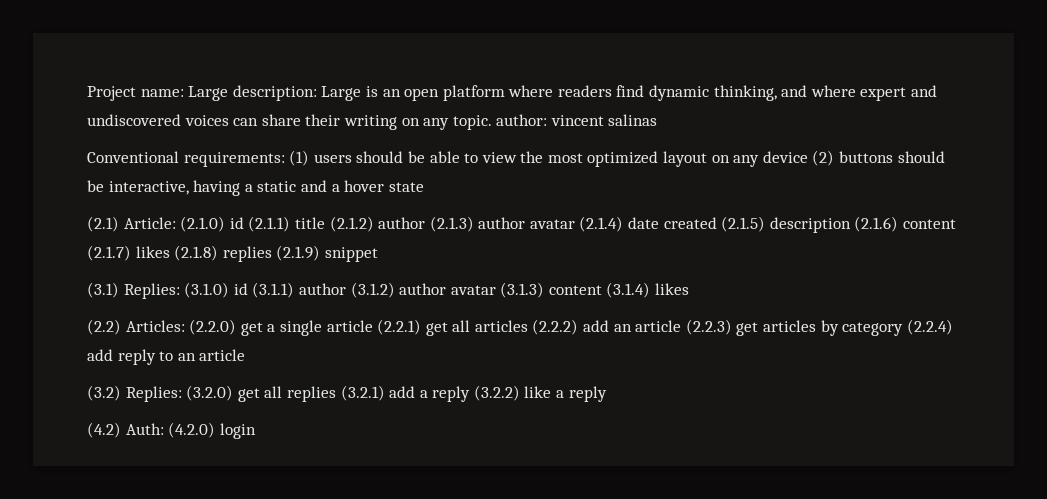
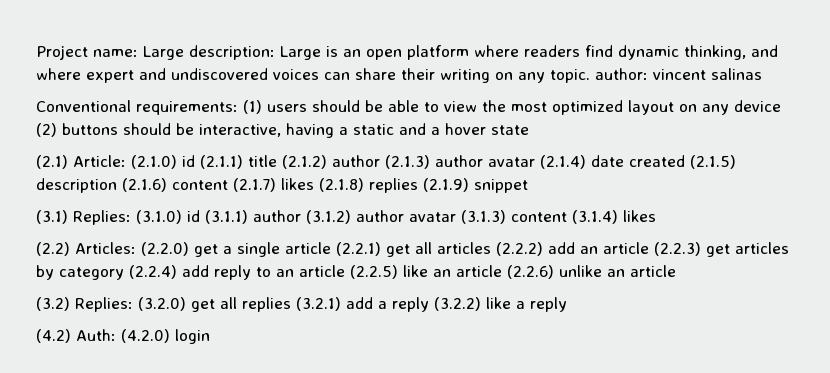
- (2.2) Articles: (2.2.0) get a single article (2.2.1) get all articles (2.2.2) add an article (2.2.3) get articles by category (2.2.4) add reply to an article
+ (2.2) Articles: (2.2.0) get a single article (2.2.1) get all articles (2.2.2) add an article (2.2.3) get articles by category (2.2.4) add reply to an article (2.2.5) like an article (2.2.6) unlike an article

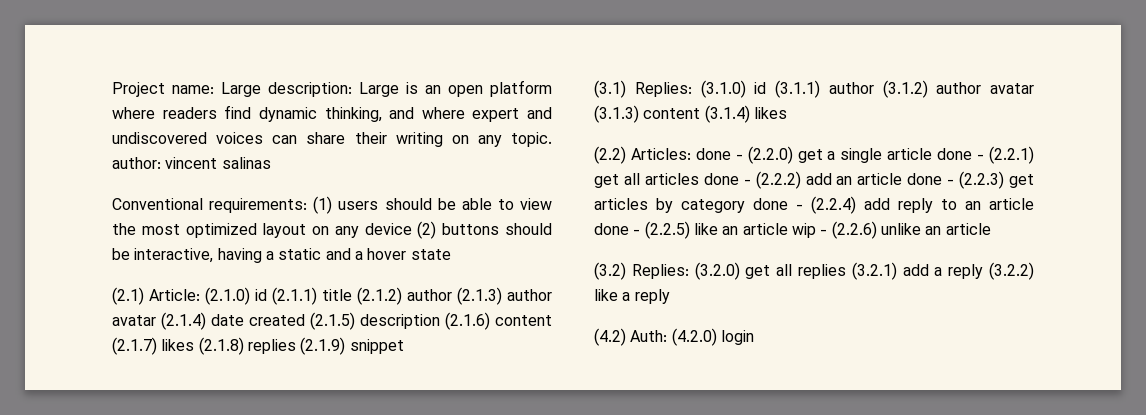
- (2.2) Articles: (2.2.0) get a single article (2.2.1) get all articles (2.2.2) add an article (2.2.3) get articles by category (2.2.4) add reply to an article (2.2.5) like an article (2.2.6) unlike an article
+ (2.2) Articles: done - (2.2.0) get a single article done - (2.2.1) get all articles done - (2.2.2) add an article done - (2.2.3) get articles by category done - (2.2.4) add reply to an article done - (2.2.5) like an article wip - (2.2.6) unlike an article

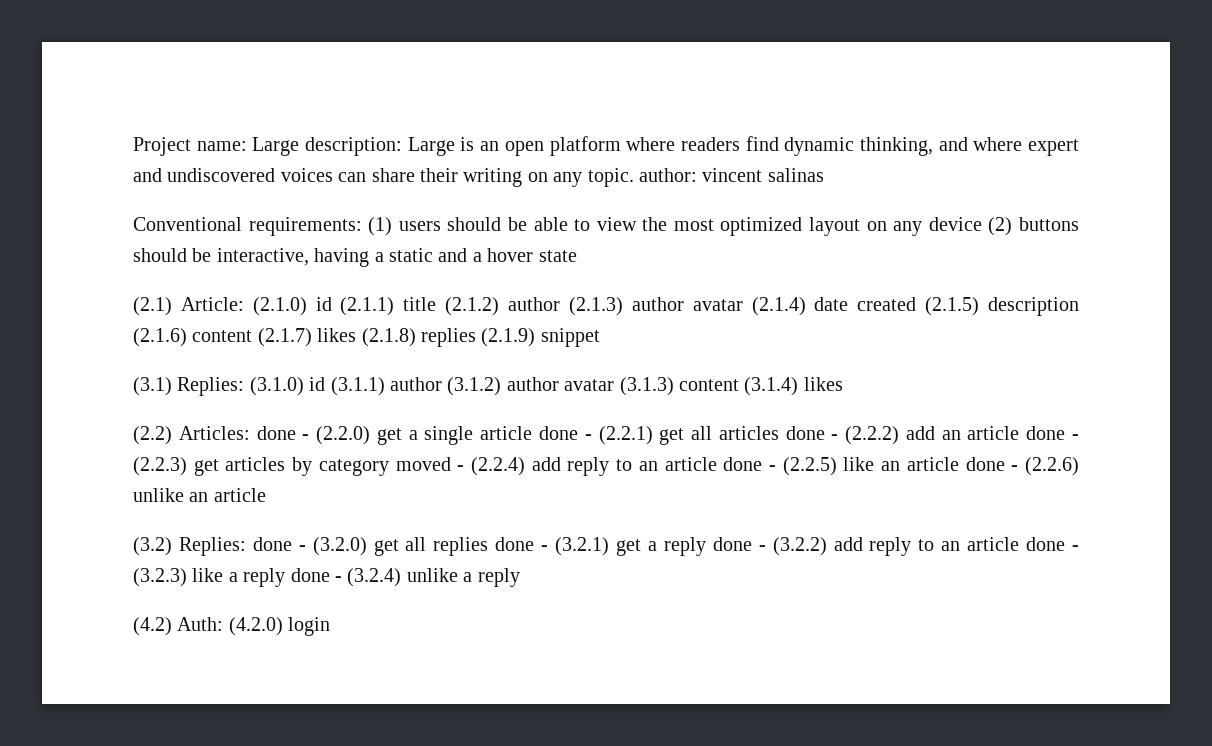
- (2.2) Articles: done - (2.2.0) get a single article done - (2.2.1) get all articles done - (2.2.2) add an article done - (2.2.3) get articles by category done - (2.2.4) add reply to an article done - (2.2.5) like an article wip - (2.2.6) unlike an article
+ (2.2) Articles: done - (2.2.0) get a single article done - (2.2.1) get all articles done - (2.2.2) add an article done - (2.2.3) get articles by category moved - (2.2.4) add reply to an article done - (2.2.5) like an article done - (2.2.6) unlike an article
- (3.2) Replies: (3.2.0) get all replies (3.2.1) add a reply (3.2.2) like a reply
+ (3.2) Replies: done - (3.2.0) get all replies done - (3.2.1) get a reply done - (3.2.2) add reply to an article done - (3.2.3) like a reply done - (3.2.4) unlike a reply

